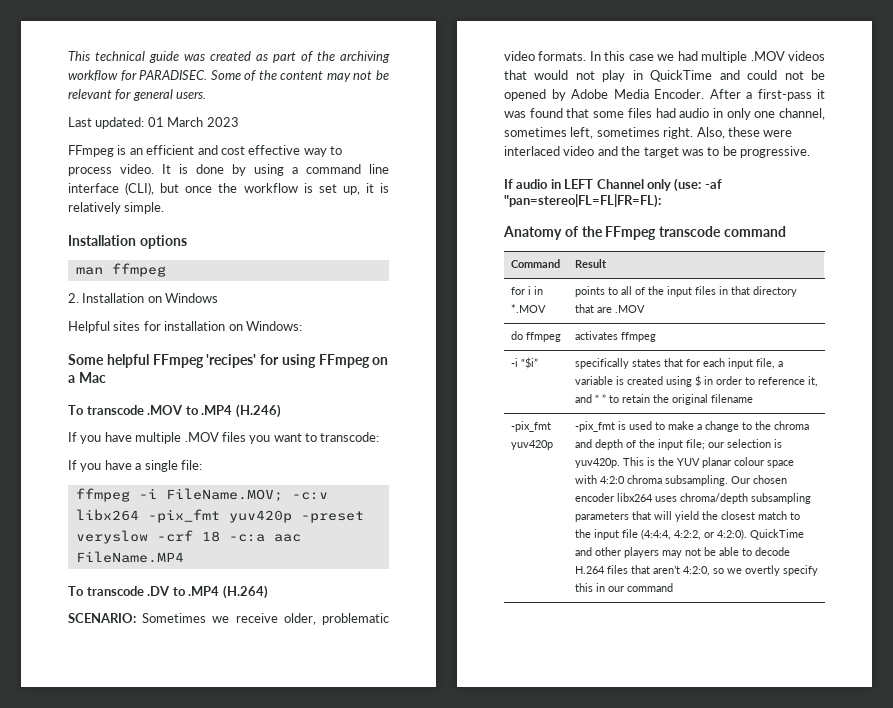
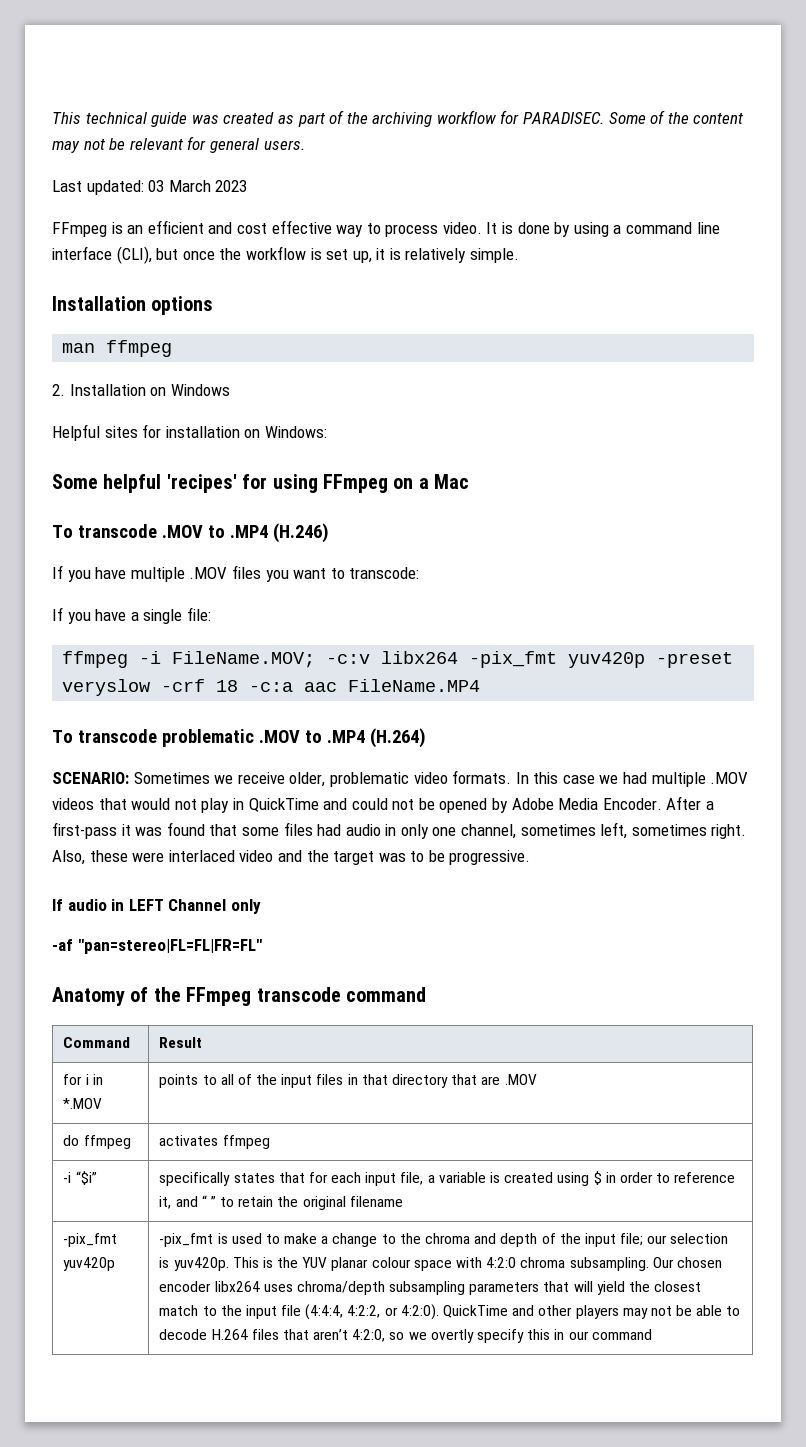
- Last updated: 01 March 2023
+ Last updated: 03 March 2023
- Some helpful FFmpeg 'recipes' for using FFmpeg on a Mac
+ Some helpful 'recipes' for using FFmpeg on a Mac
- To transcode .DV to .MP4 (H.264)
+ To transcode problematic .MOV to .MP4 (H.264)
- If audio in LEFT Channel only (use: -af "pan=stereo|FL=FL|FR=FL):
+ If audio in LEFT Channel only
+ -af "pan=stereo|FL=FL|FR=FL"

